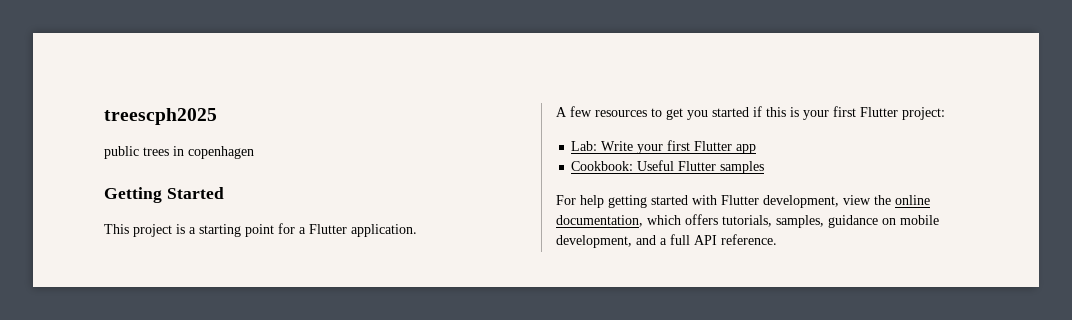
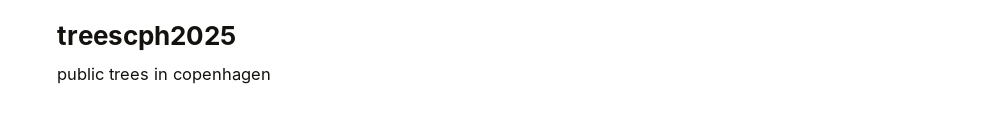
- Getting Started
- This project is a starting point for a Flutter application.
- A few resources to get you started if this is your first Flutter project:
- Lab: Write your first Flutter app
- Cookbook: Useful Flutter samples
- For help getting started with Flutter development, view the online documentation, which offers tutorials, samples, guidance on mobile development, and a full API reference.

